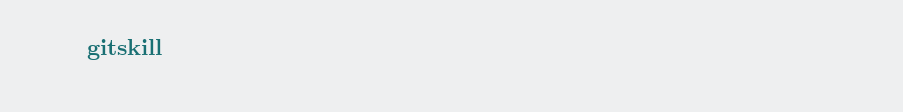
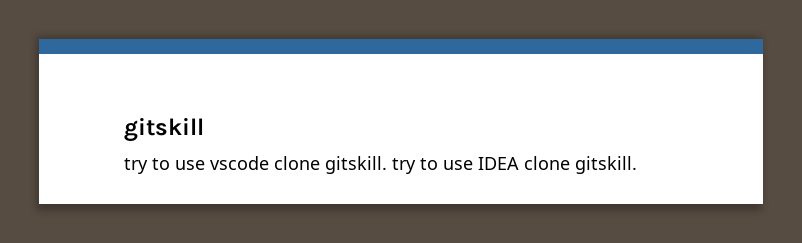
+ try to use vscode clone gitskill. try to use IDEA clone gitskill.

